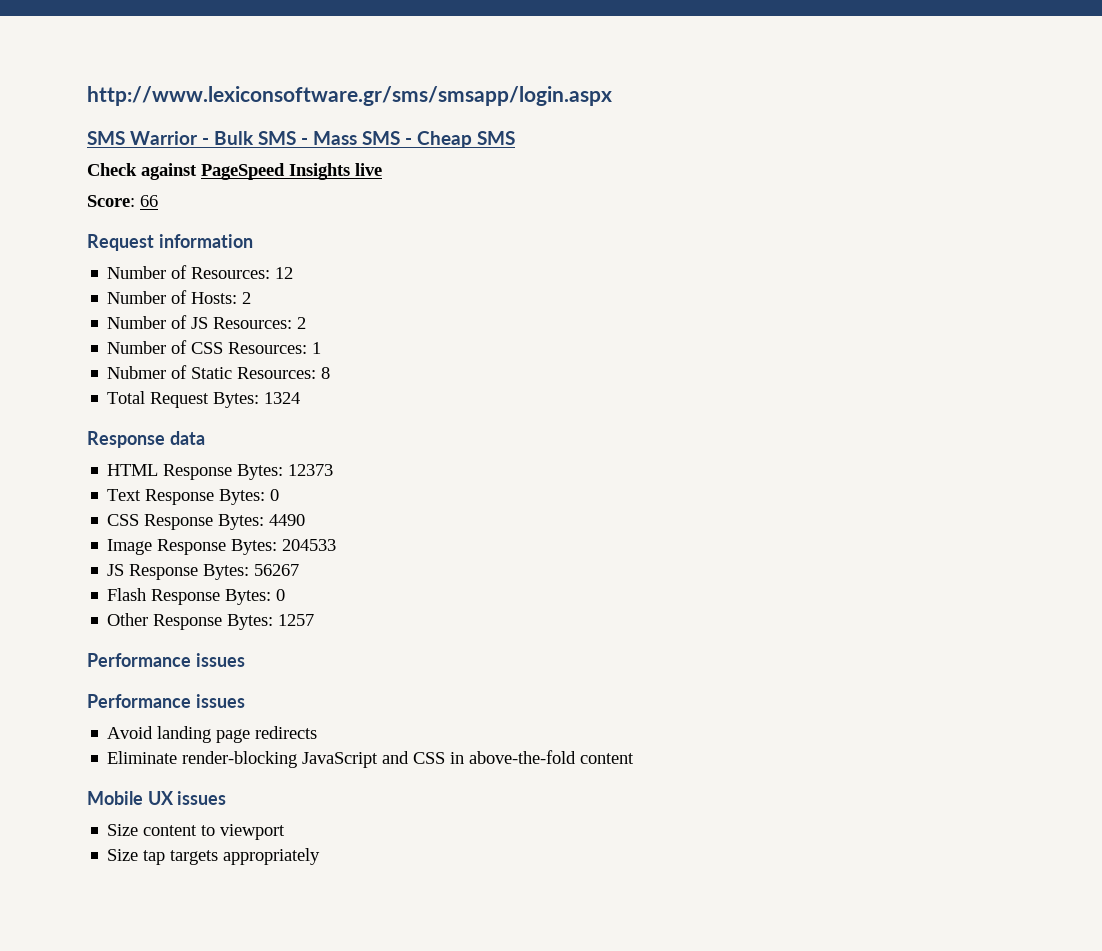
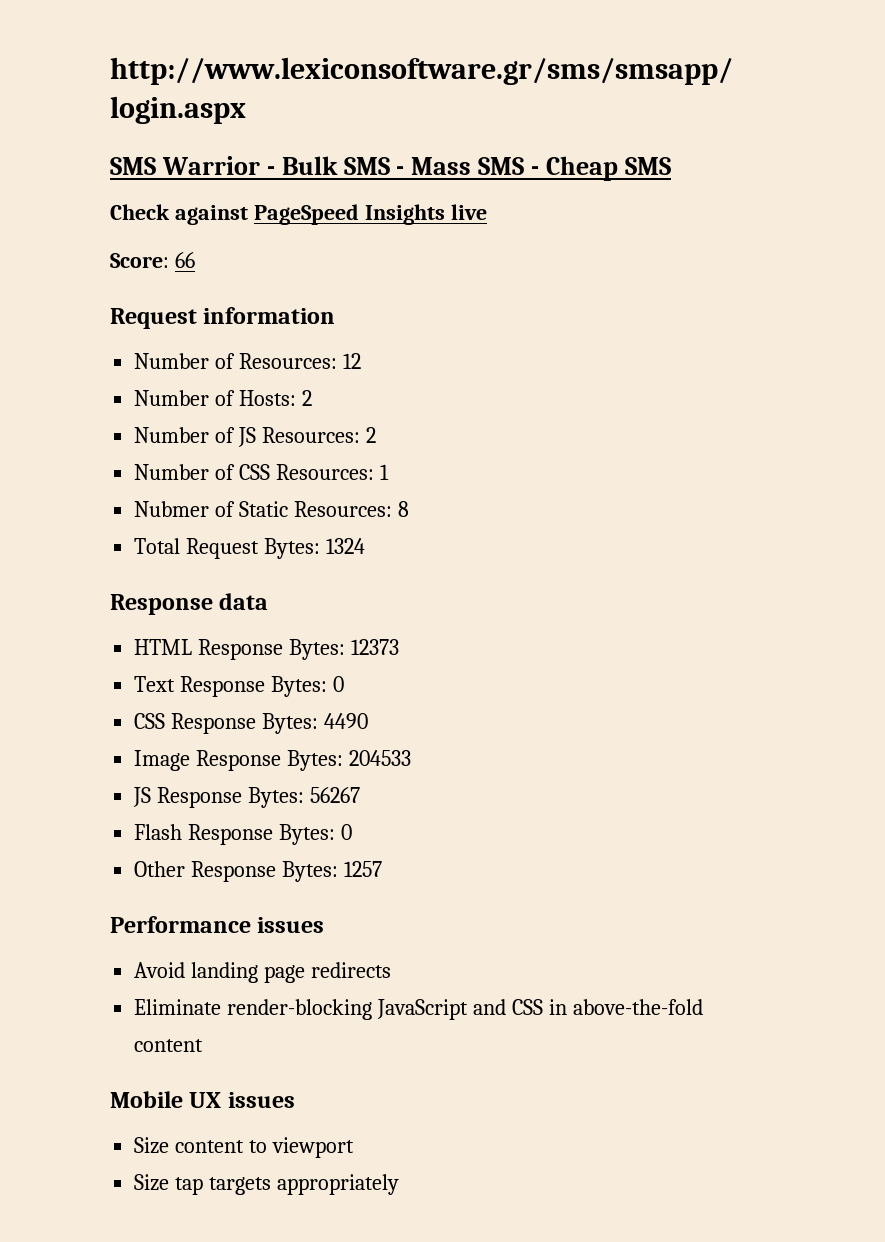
  Other Response Bytes: 1257
- Performance issues

